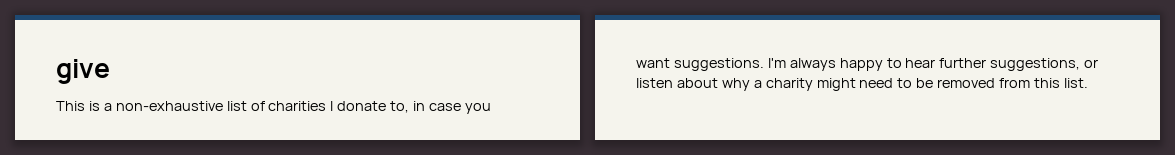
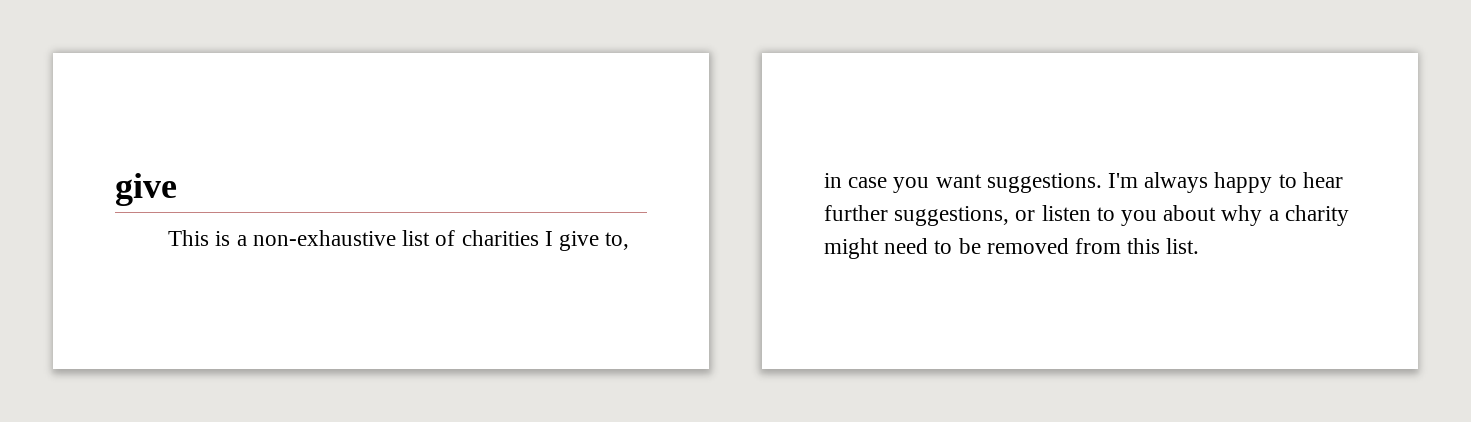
- This is a non-exhaustive list of charities I donate to, in case you want suggestions.
+ This is a non-exhaustive list of charities I give to, in case you want suggestions.
- I'm always happy to hear further suggestions, or listen about why a charity might need to be removed from this list.
+ I'm always happy to hear further suggestions, or listen to you about why a charity might need to be removed from this list.

